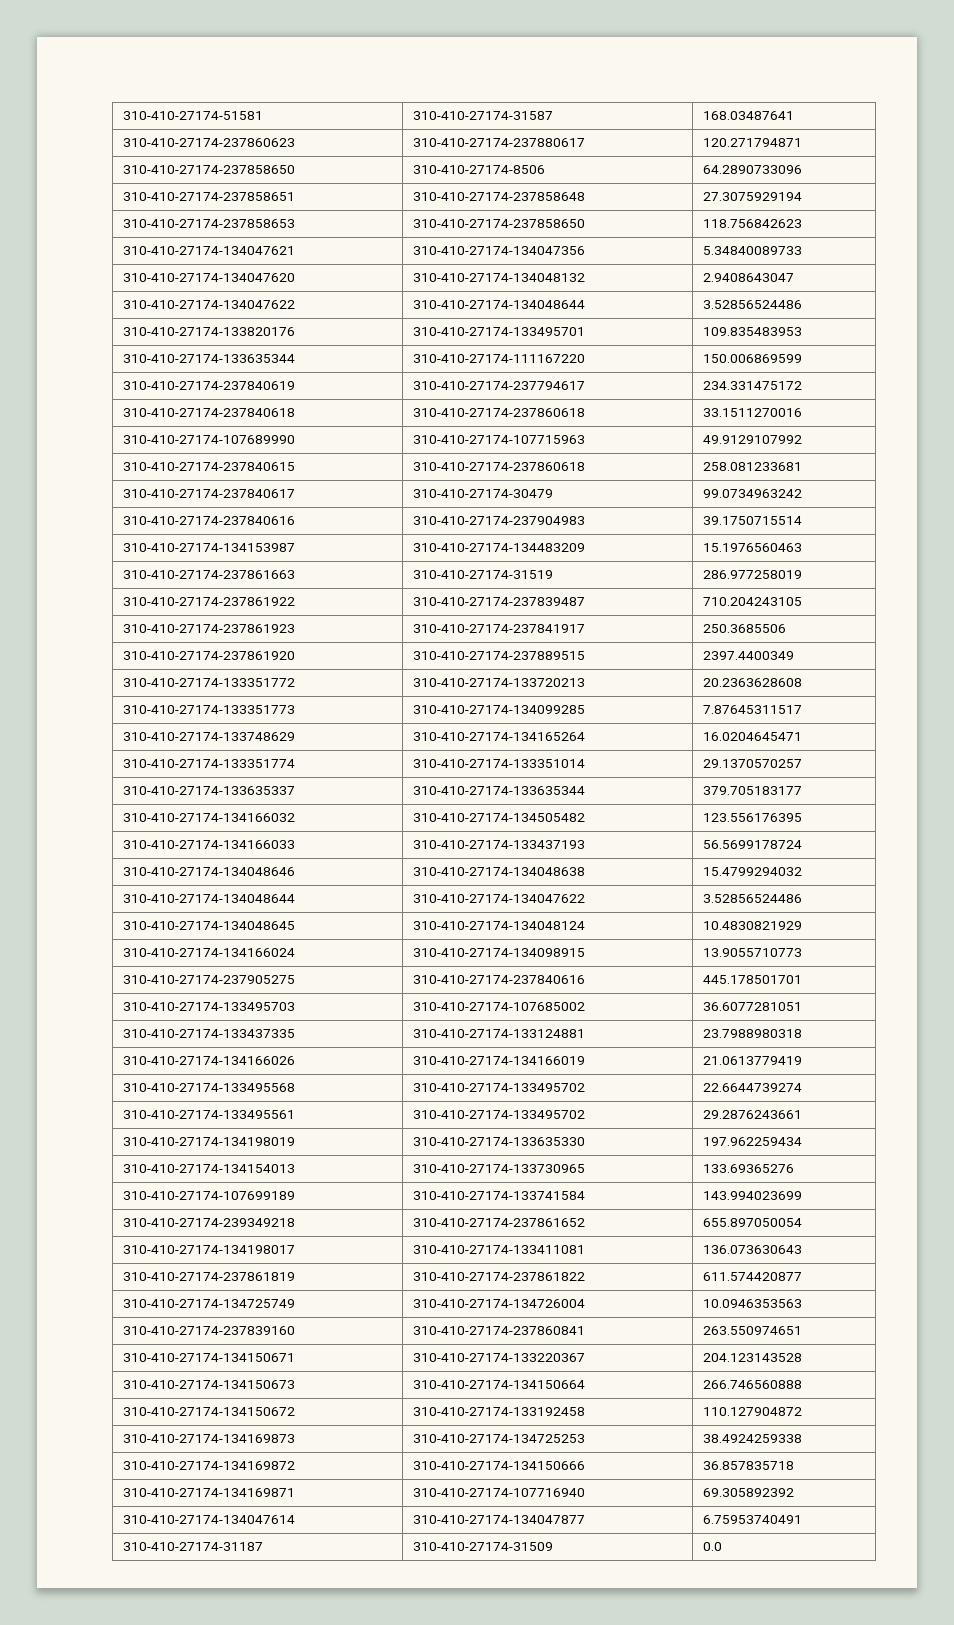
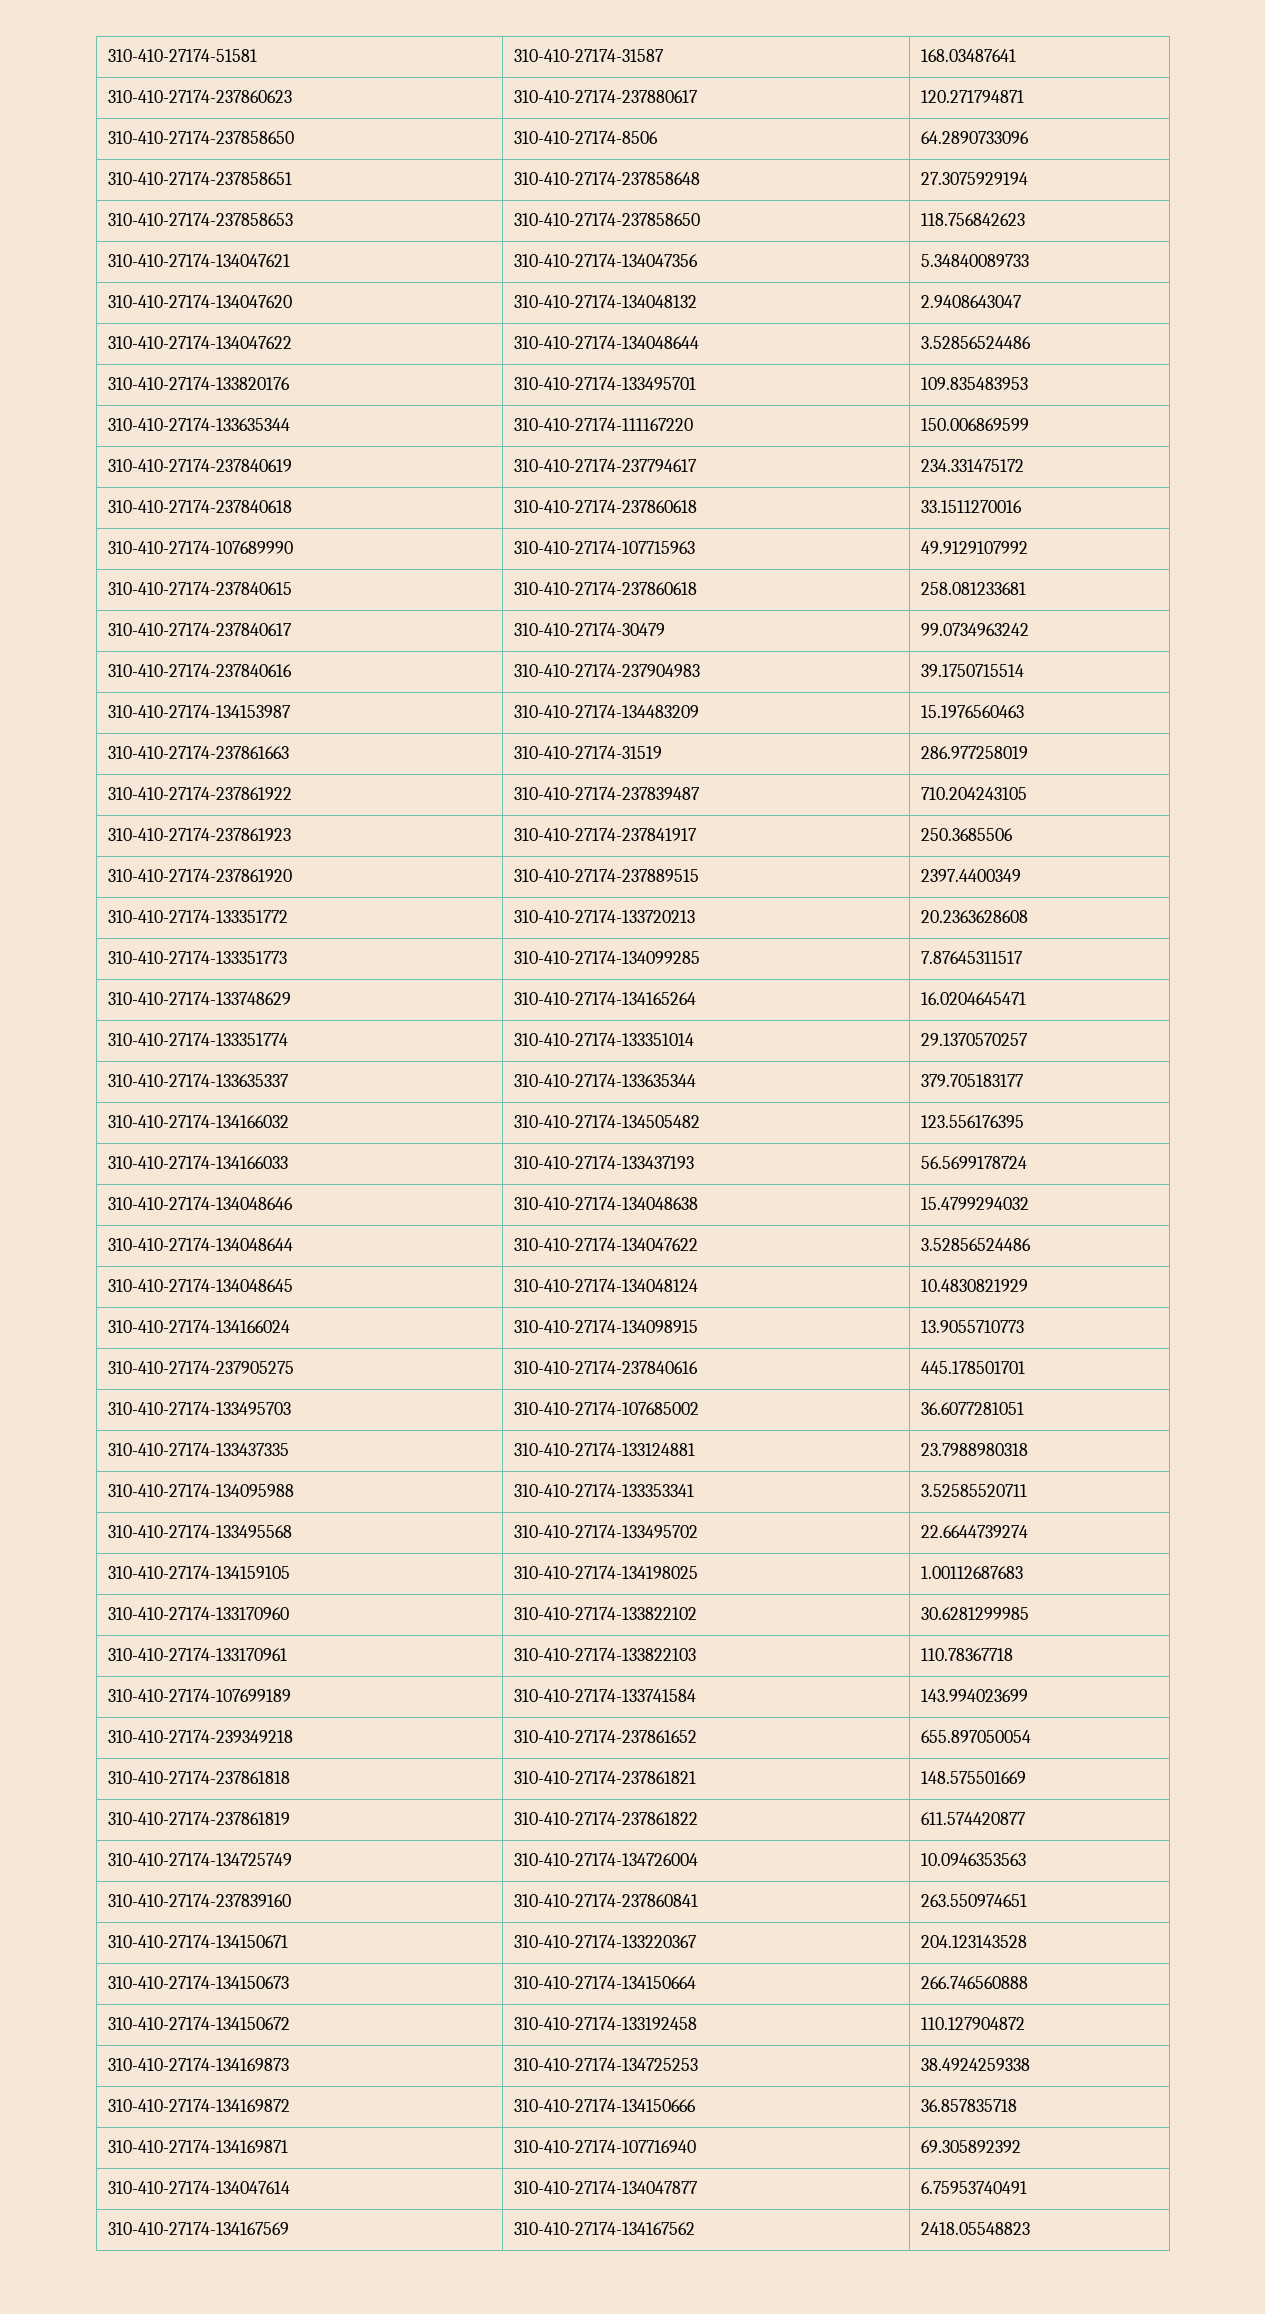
- 310-410-27174-134166026 | 310-410-27174-134166019 | 21.0613779419
+ 310-410-27174-134095988 | 310-410-27174-133353341 | 3.52585520711
- 310-410-27174-133495561 | 310-410-27174-133495702 | 29.2876243661
- 310-410-27174-134198019 | 310-410-27174-133635330 | 197.962259434
- 310-410-27174-134154013 | 310-410-27174-133730965 | 133.69365276
+ 310-410-27174-134159105 | 310-410-27174-134198025 | 1.00112687683
+ 310-410-27174-133170960 | 310-410-27174-133822102 | 30.6281299985
+ 310-410-27174-133170961 | 310-410-27174-133822103 | 110.78367718
- 310-410-27174-134198017 | 310-410-27174-133411081 | 136.073630643
+ 310-410-27174-237861818 | 310-410-27174-237861821 | 148.575501669
- 310-410-27174-31187 | 310-410-27174-31509 | 0.0
+ 310-410-27174-134167569 | 310-410-27174-134167562 | 2418.05548823

